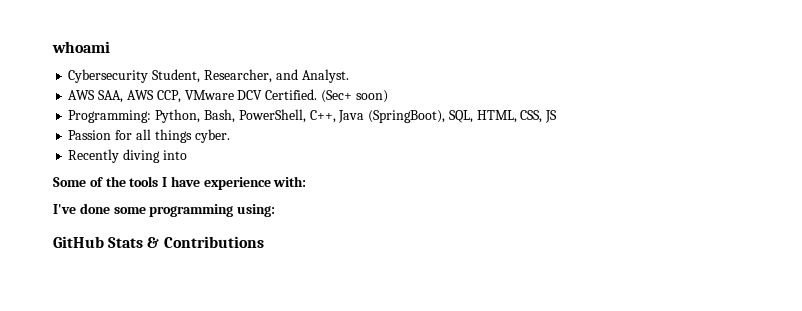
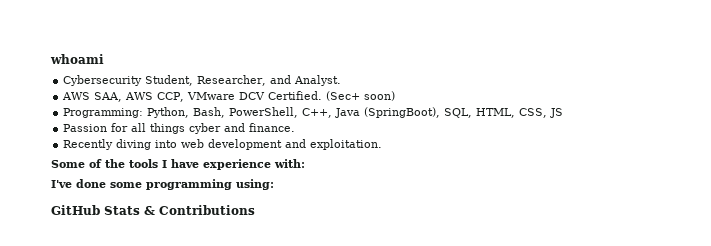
- Passion for all things cyber.
+ Passion for all things cyber and finance.
- Recently diving into
+ Recently diving into web development and exploitation.

